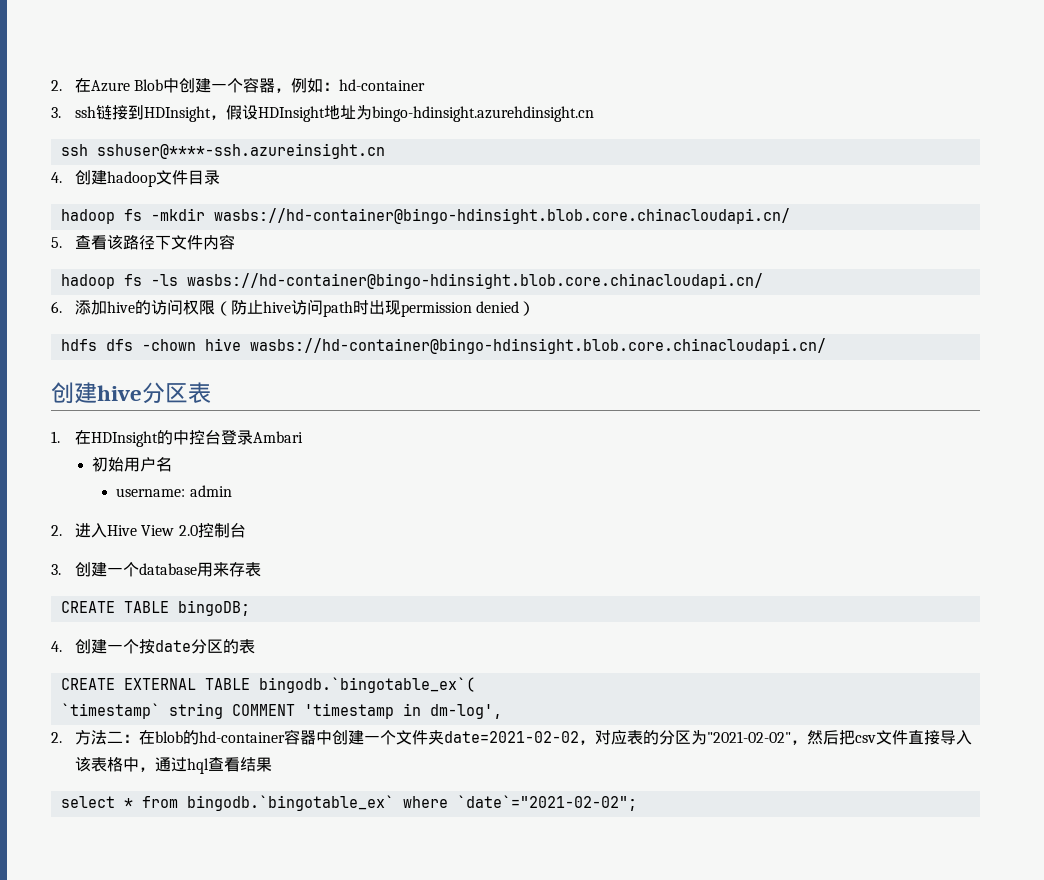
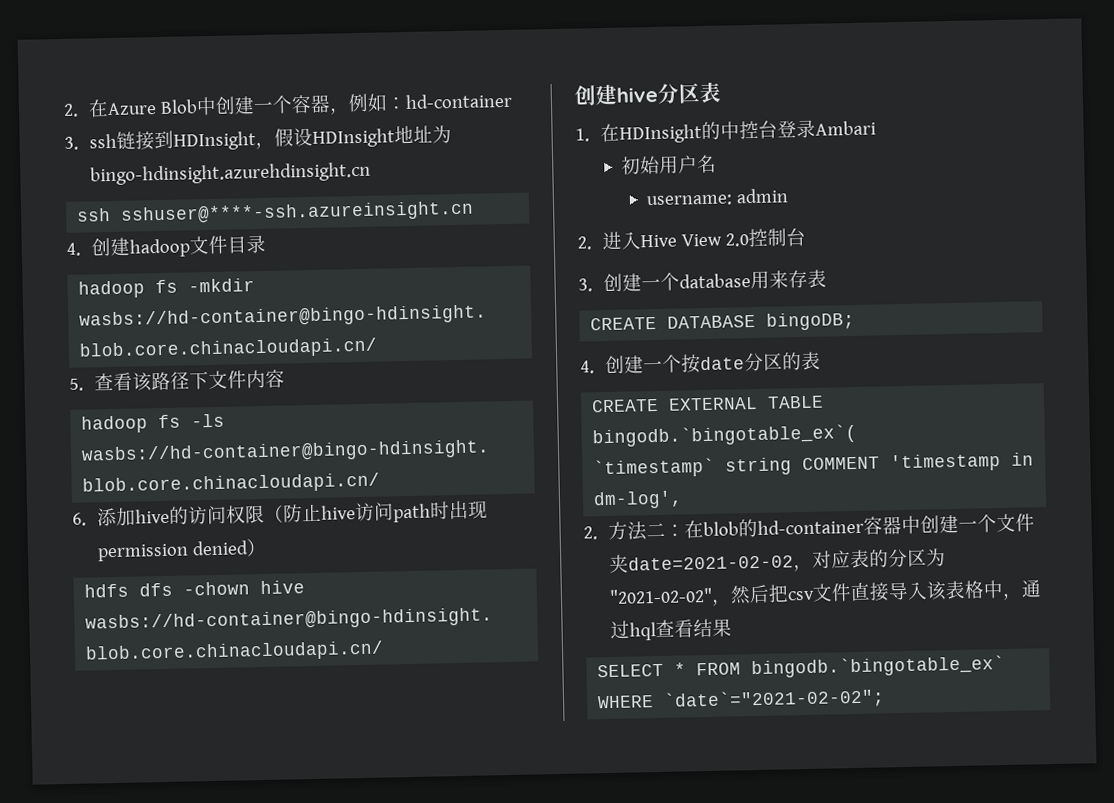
- CREATE TABLE bingoDB;
+ CREATE DATABASE bingoDB;
- select * from bingodb.`bingotable_ex` where `date`="2021-02-02";
+ SELECT * FROM bingodb.`bingotable_ex` WHERE `date`="2021-02-02";

